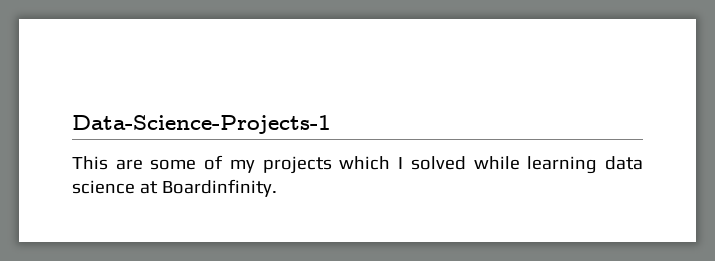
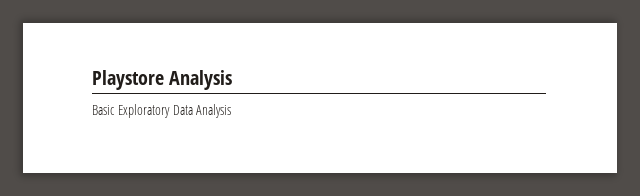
- Data-Science-Projects-1
- This are some of my projects which I solved while learning data science at Boardinfinity.
+ Playstore Analysis
+ Basic Exploratory Data Analysis

